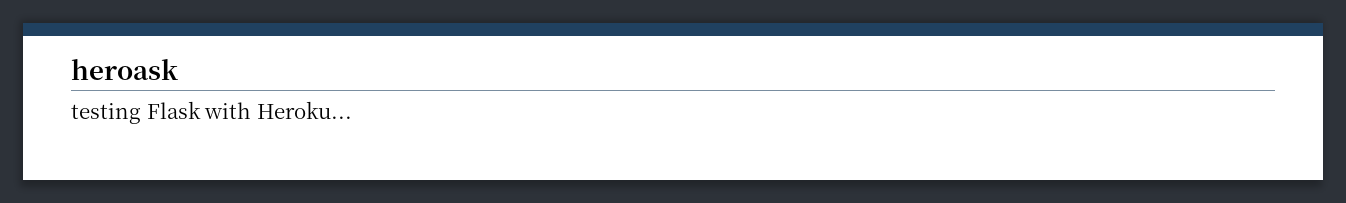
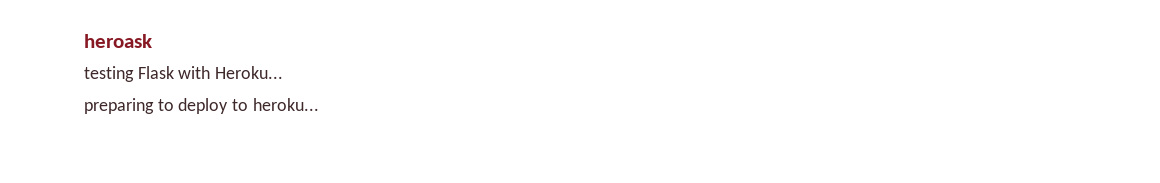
+ preparing to deploy to heroku...

